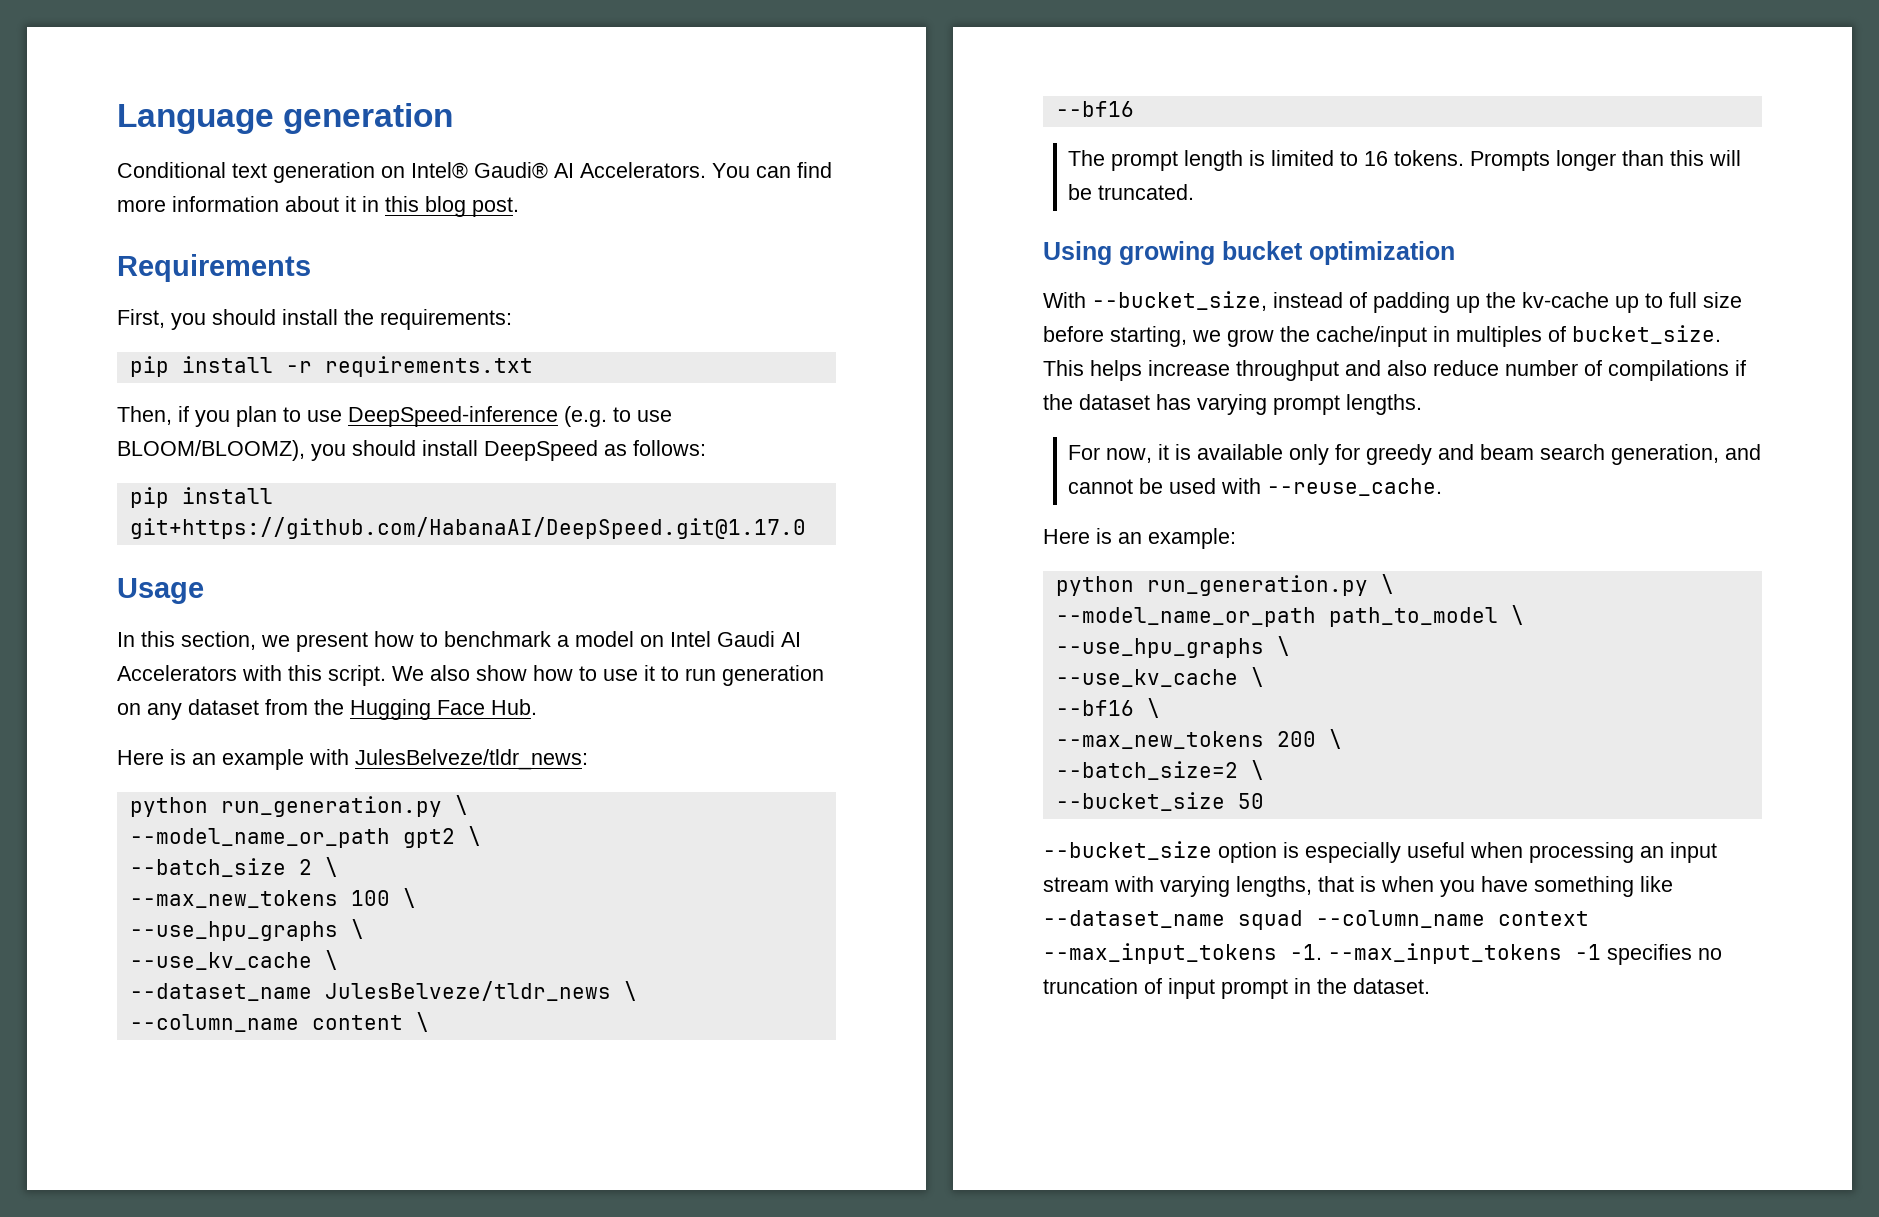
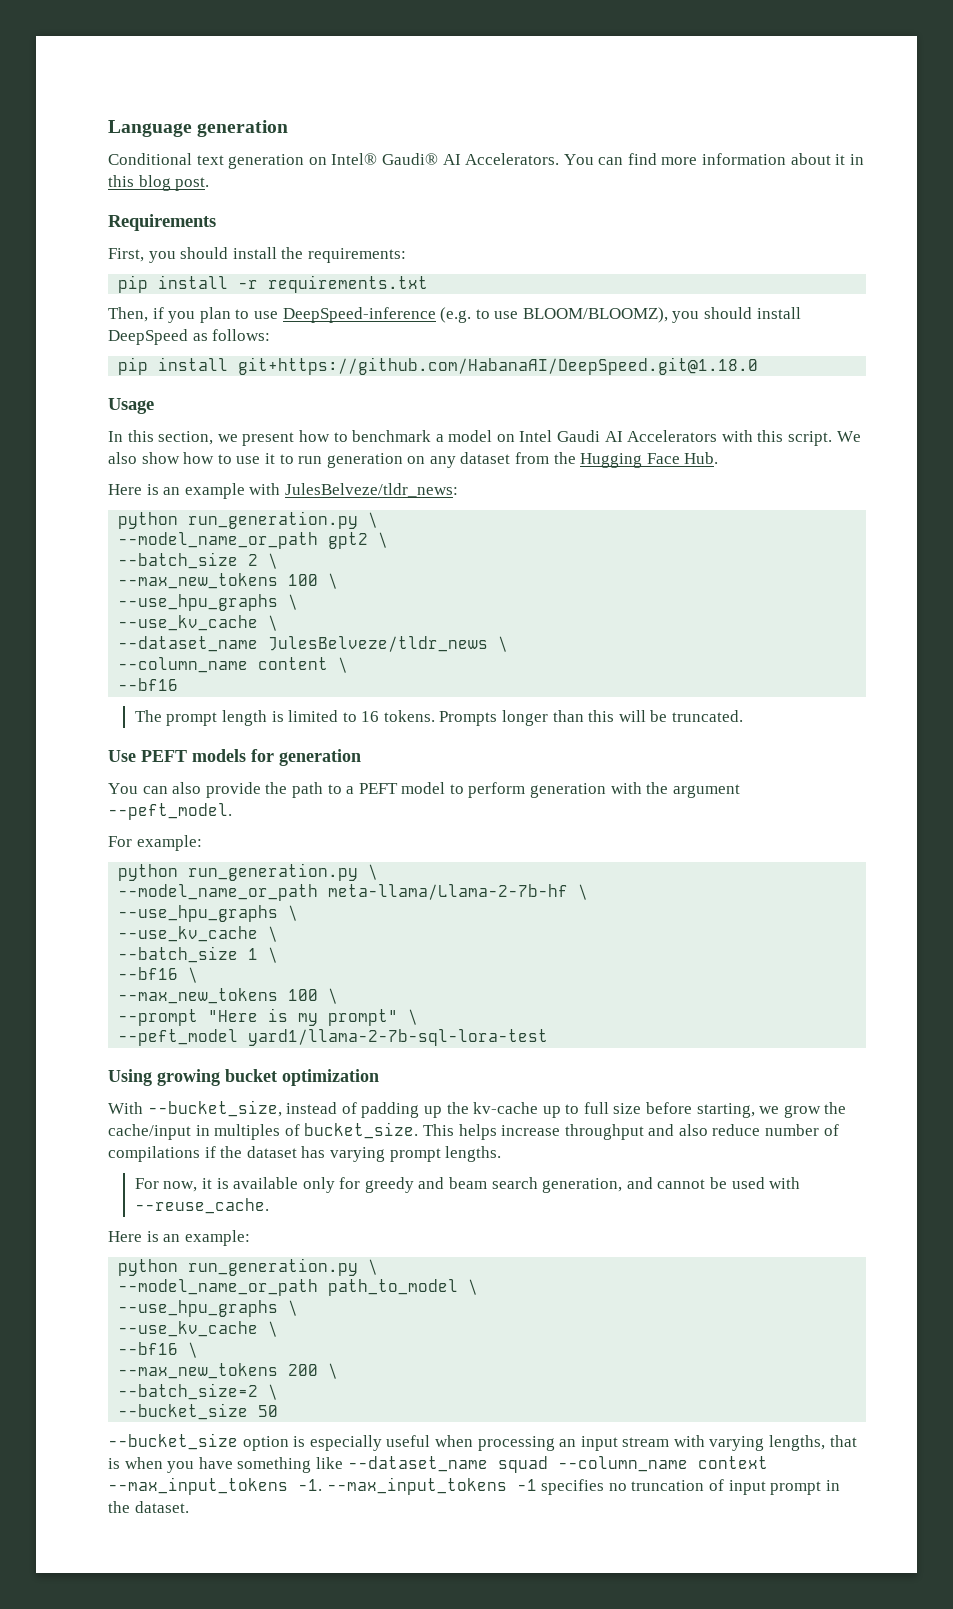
- pip install git+https://github.com/HabanaAI/DeepSpeed.git@1.17.0
+ pip install git+https://github.com/HabanaAI/DeepSpeed.git@1.18.0
+ Use PEFT models for generation
+ You can also provide the path to a PEFT model to perform generation with the argument --peft_model.
+ For example:
+ python run_generation.py \
+ --model_name_or_path meta-llama/Llama-2-7b-hf \
+ --use_hpu_graphs \
+ --use_kv_cache \
+ --batch_size 1 \
+ --bf16 \
+ --max_new_tokens 100 \
+ --prompt "Here is my prompt" \
+ --peft_model yard1/llama-2-7b-sql-lora-test

